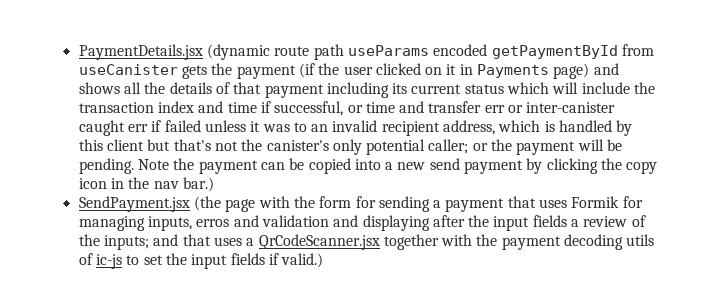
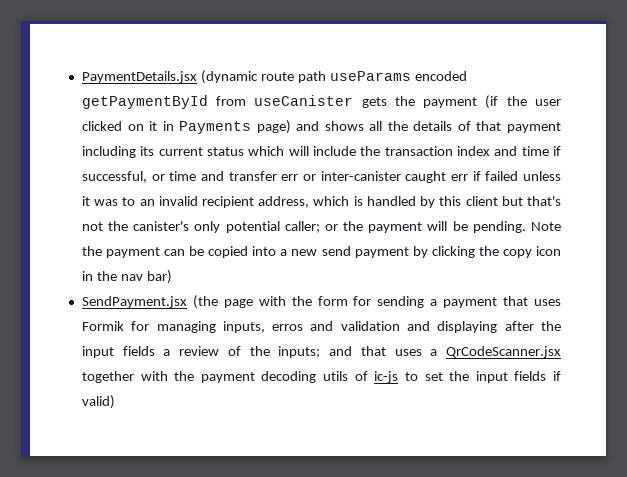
- Note the payment can be copied into a new send payment by clicking the copy icon in the nav bar.)
+ Note the payment can be copied into a new send payment by clicking the copy icon in the nav bar)
- SendPayment.jsx (the page with the form for sending a payment that uses Formik for managing inputs, erros and validation and displaying after the input fields a review of the inputs; and that uses a QrCodeScanner.jsx together with the payment decoding utils of ic-js to set the input fields if valid.)
+ SendPayment.jsx (the page with the form for sending a payment that uses Formik for managing inputs, erros and validation and displaying after the input fields a review of the inputs; and that uses a QrCodeScanner.jsx together with the payment decoding utils of ic-js to set the input fields if valid)

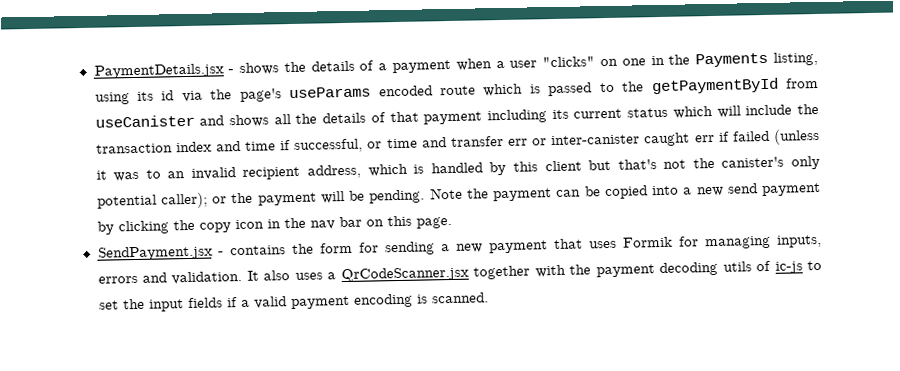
- PaymentDetails.jsx (dynamic route path useParams encoded getPaymentById from useCanister gets the payment (if the user clicked on it in Payments page) and shows all the details of that payment including its current status which will include the transaction index and time if successful, or time and transfer err or inter-canister caught err if failed unless it was to an invalid recipient address, which is handled by this client but that's not the canister's only potential caller; or the payment will be pending.
+ PaymentDetails.jsx - shows the details of a payment when a user "clicks" on one in the Payments listing, using its id via the page's useParams encoded route which is passed to the getPaymentById from useCanister and shows all the details of that payment including its current status which will include the transaction index and time if successful, or time and transfer err or inter-canister caught err if failed (unless it was to an invalid recipient address, which is handled by this client but that's not the canister's only potential caller); or the payment will be pending.
- Note the payment can be copied into a new send payment by clicking the copy icon in the nav bar)
- SendPayment.jsx (the page with the form for sending a payment that uses Formik for managing inputs, erros and validation and displaying after the input fields a review of the inputs; and that uses a QrCodeScanner.jsx together with the payment decoding utils of ic-js to set the input fields if valid)
+ Note the payment can be copied into a new send payment by clicking the copy icon in the nav bar on this page.
+ SendPayment.jsx - contains the form for sending a new payment that uses Formik for managing inputs, errors and validation. It also uses a QrCodeScanner.jsx together with the payment decoding utils of ic-js to set the input fields if a valid payment encoding is scanned.

